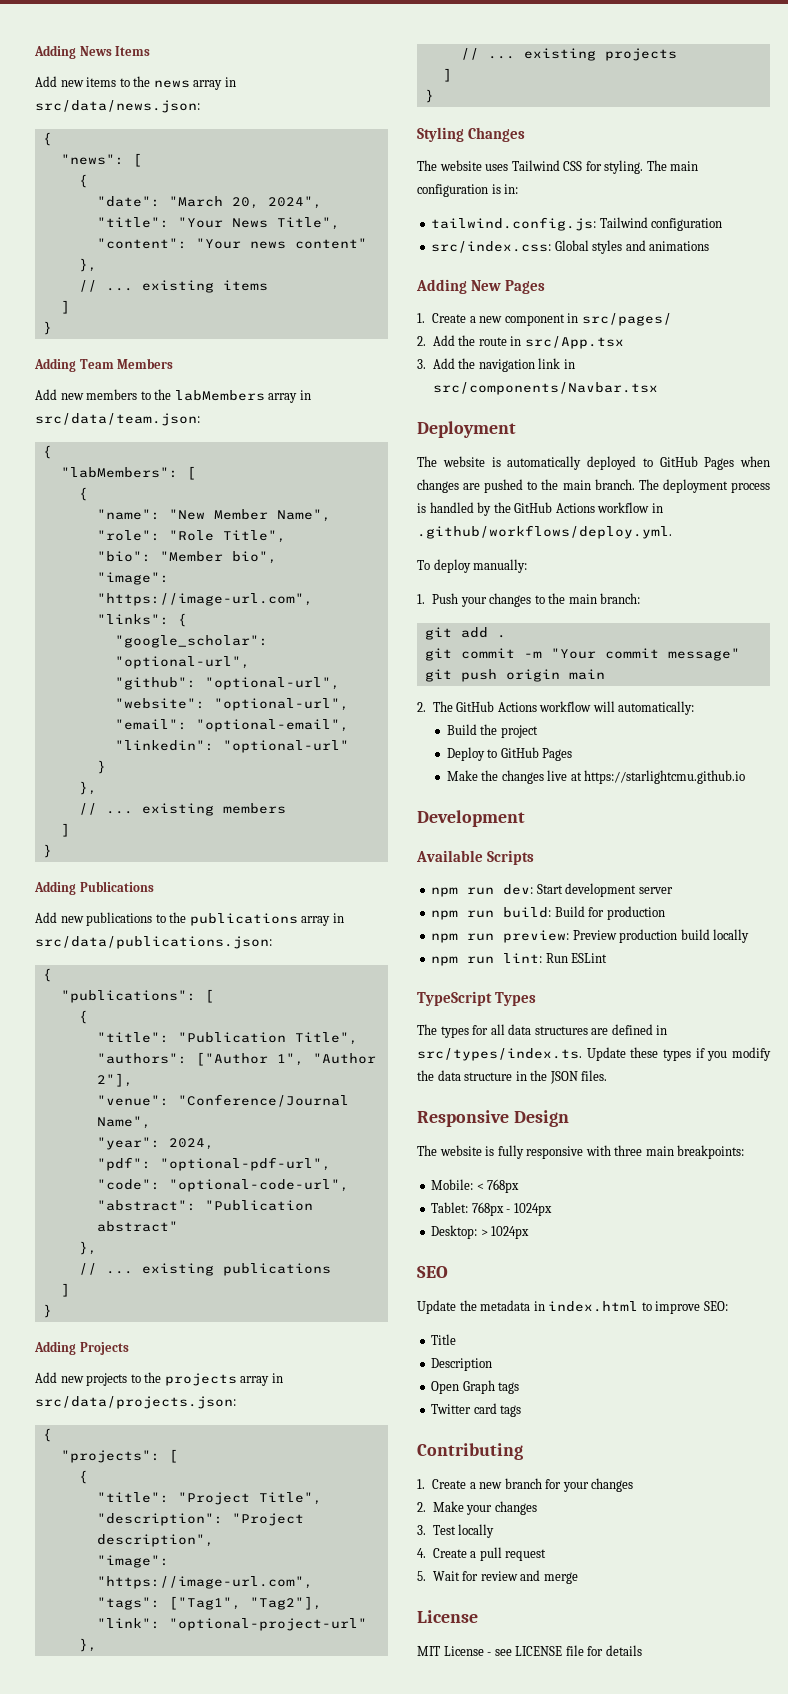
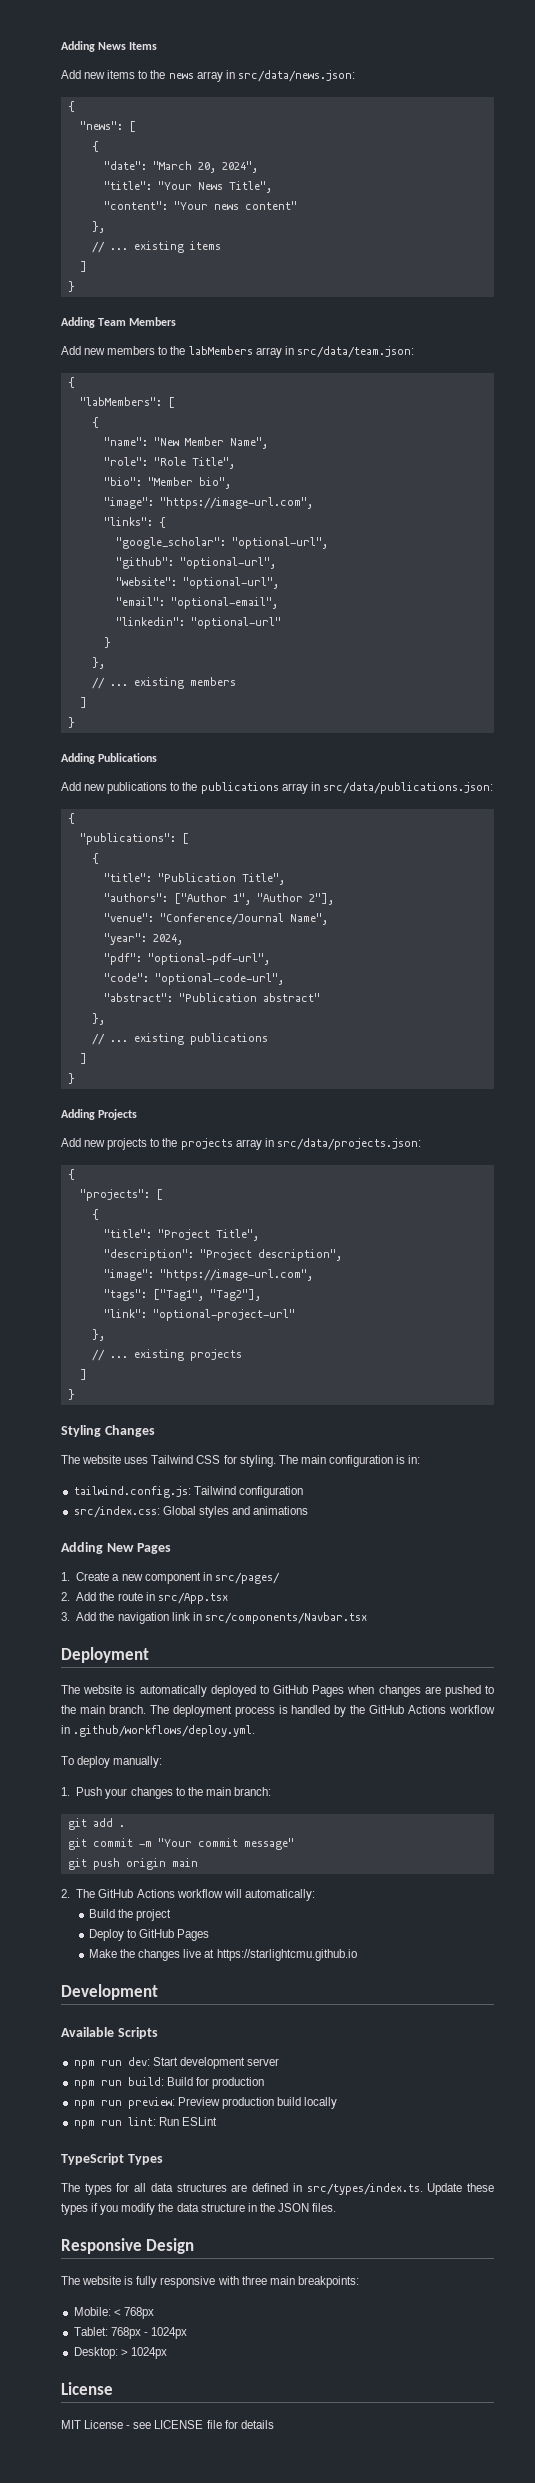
- SEO
- Update the metadata in index.html to improve SEO:
- Title
- Description
- Open Graph tags
- Twitter card tags
- Contributing
- 1. Create a new branch for your changes
- 2. Make your changes
- 3. Test locally
- 4. Create a pull request
- 5. Wait for review and merge

